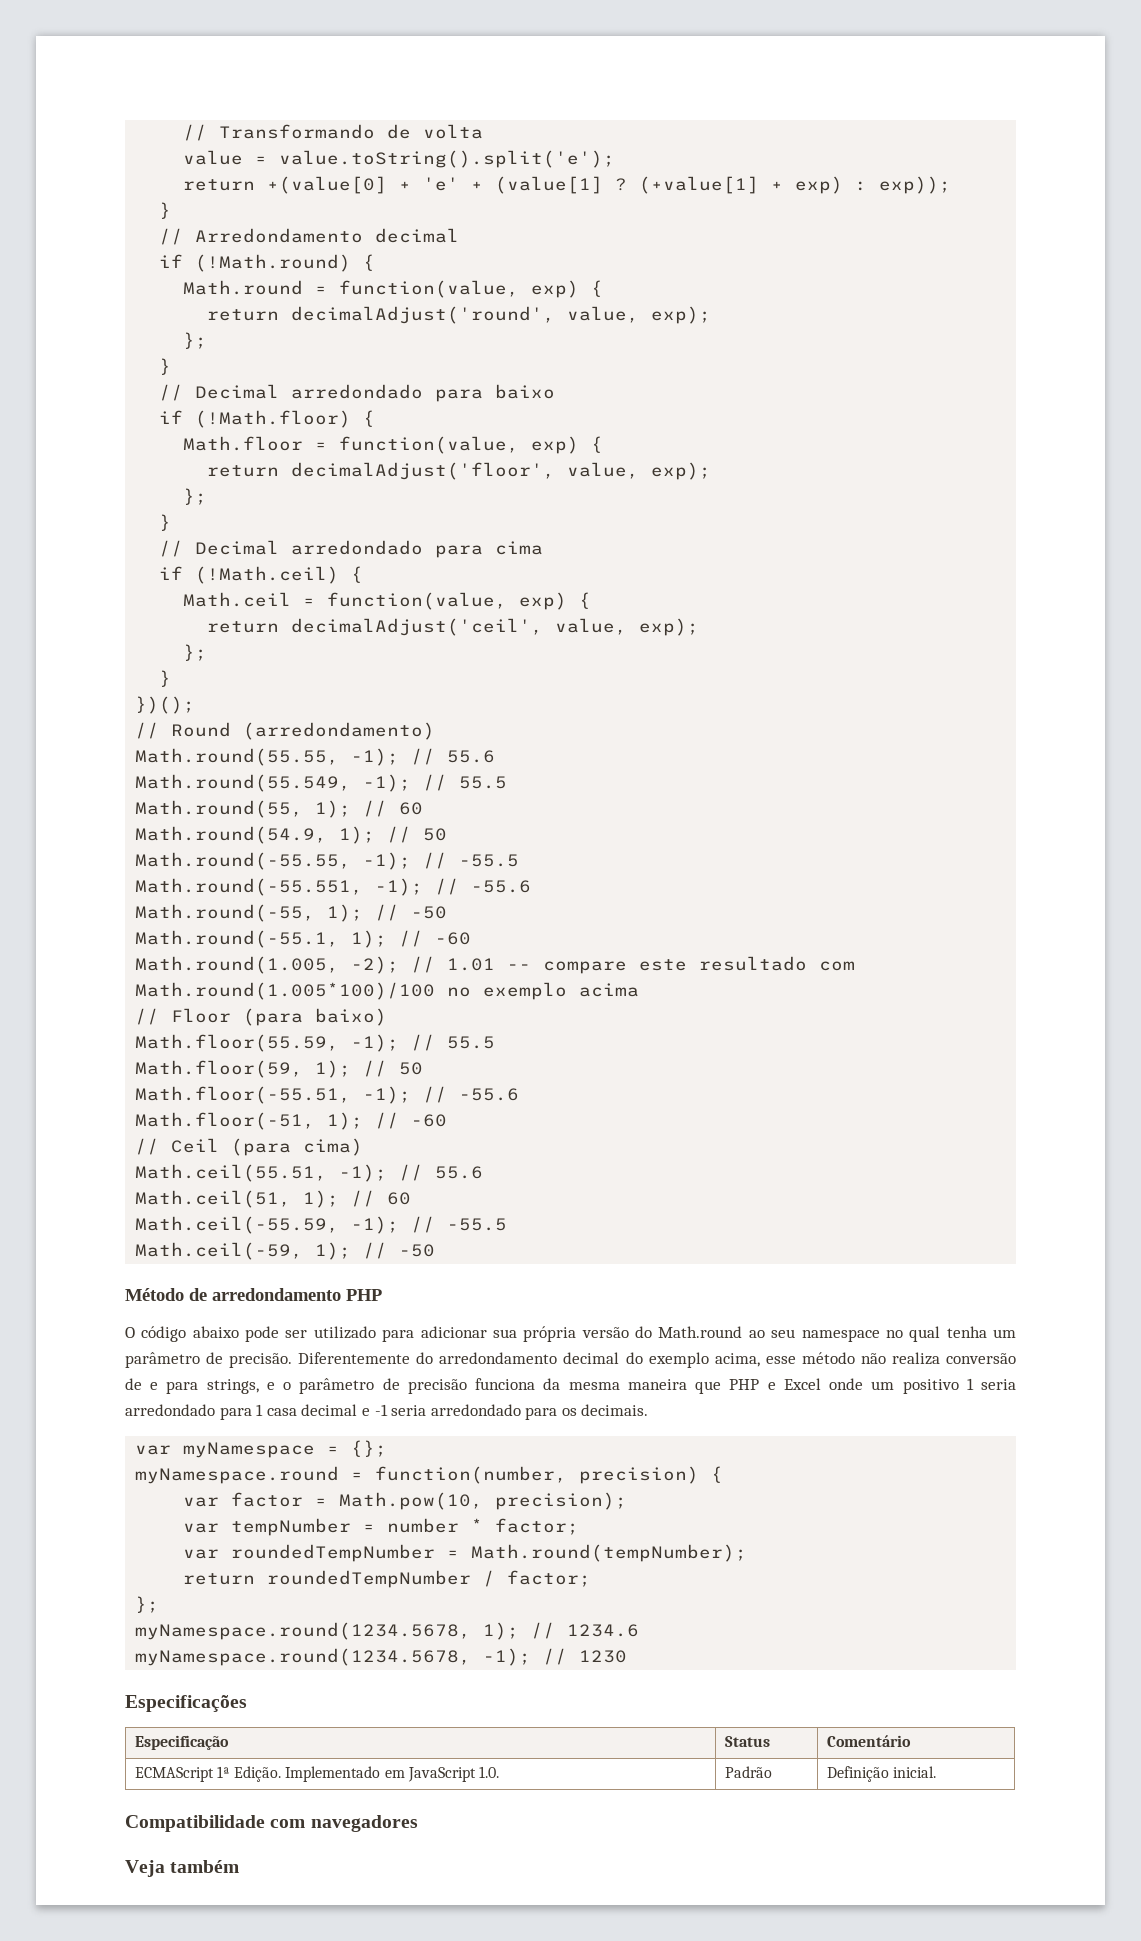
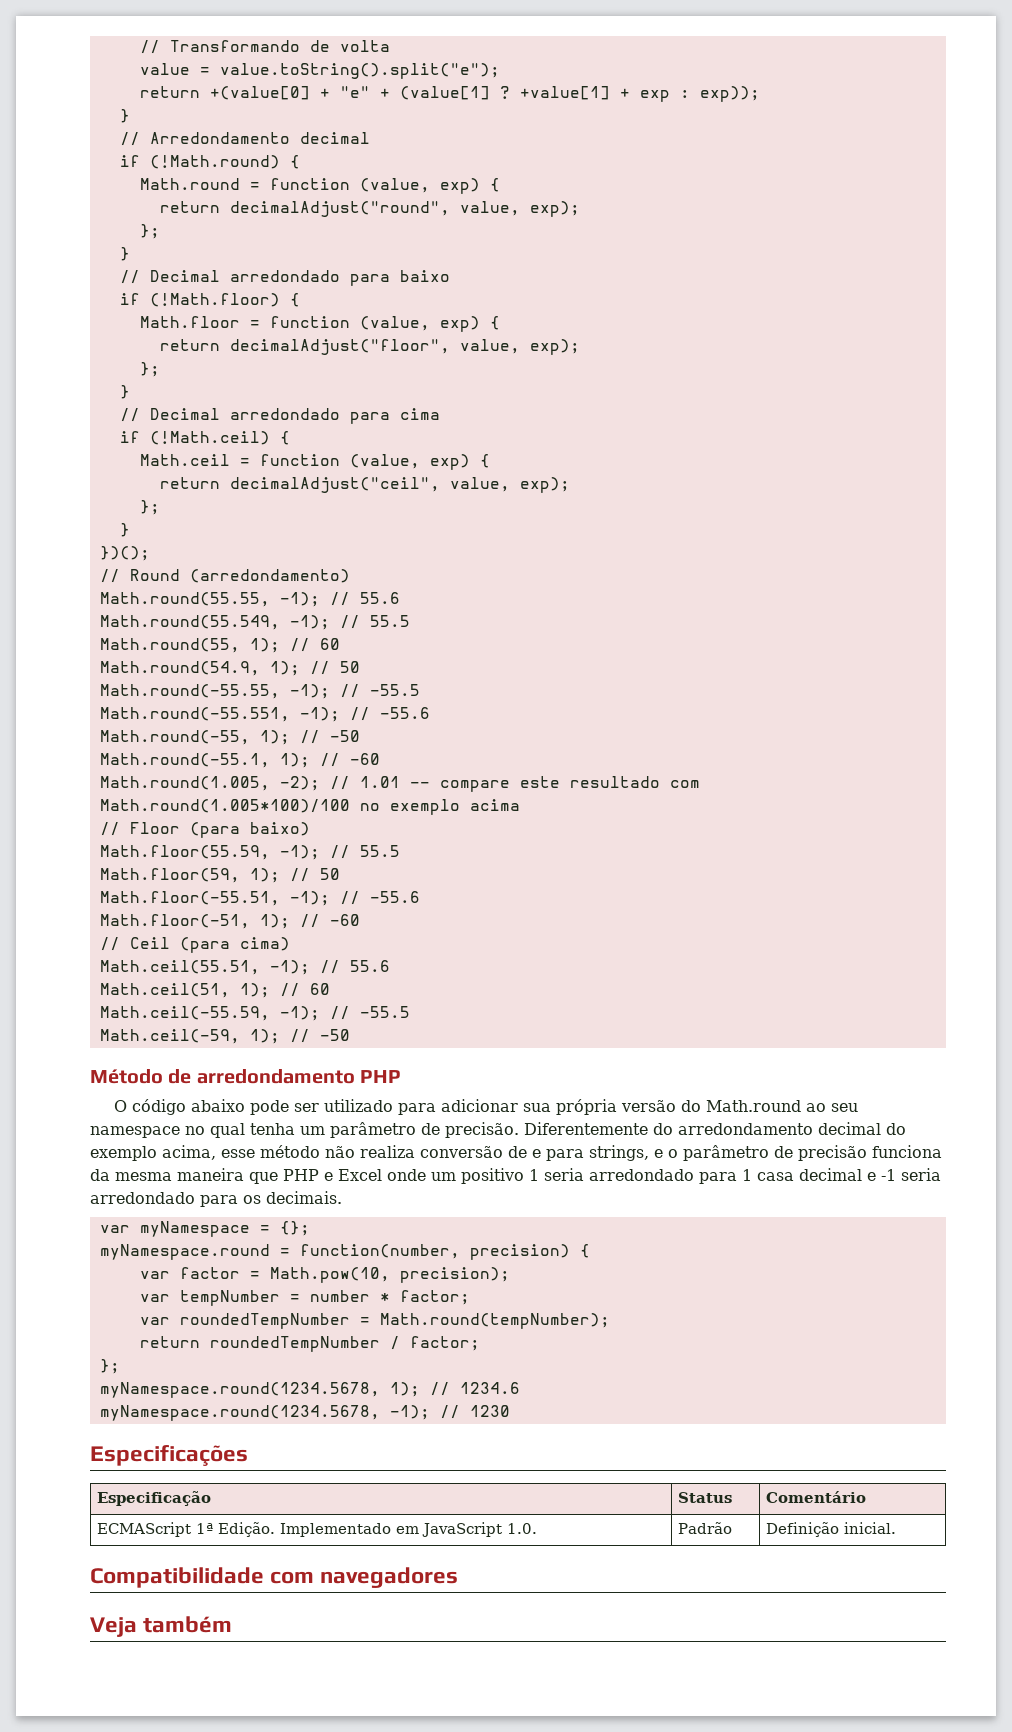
- value = value.toString().split('e');
+ value = value.toString().split("e");
- return +(value[0] + 'e' + (value[1] ?
+ return +(value[0] + "e" + (value[1] ?
- (+value[1] + exp) : exp));
+ +value[1] + exp : exp));
- Math.round = function(value, exp) {
- return decimalAdjust('round', value, exp);
+ Math.round = function (value, exp) {
+ return decimalAdjust("round", value, exp);
- Math.floor = function(value, exp) {
- return decimalAdjust('floor', value, exp);
+ Math.floor = function (value, exp) {
+ return decimalAdjust("floor", value, exp);
- Math.ceil = function(value, exp) {
- return decimalAdjust('ceil', value, exp);
+ Math.ceil = function (value, exp) {
+ return decimalAdjust("ceil", value, exp);

